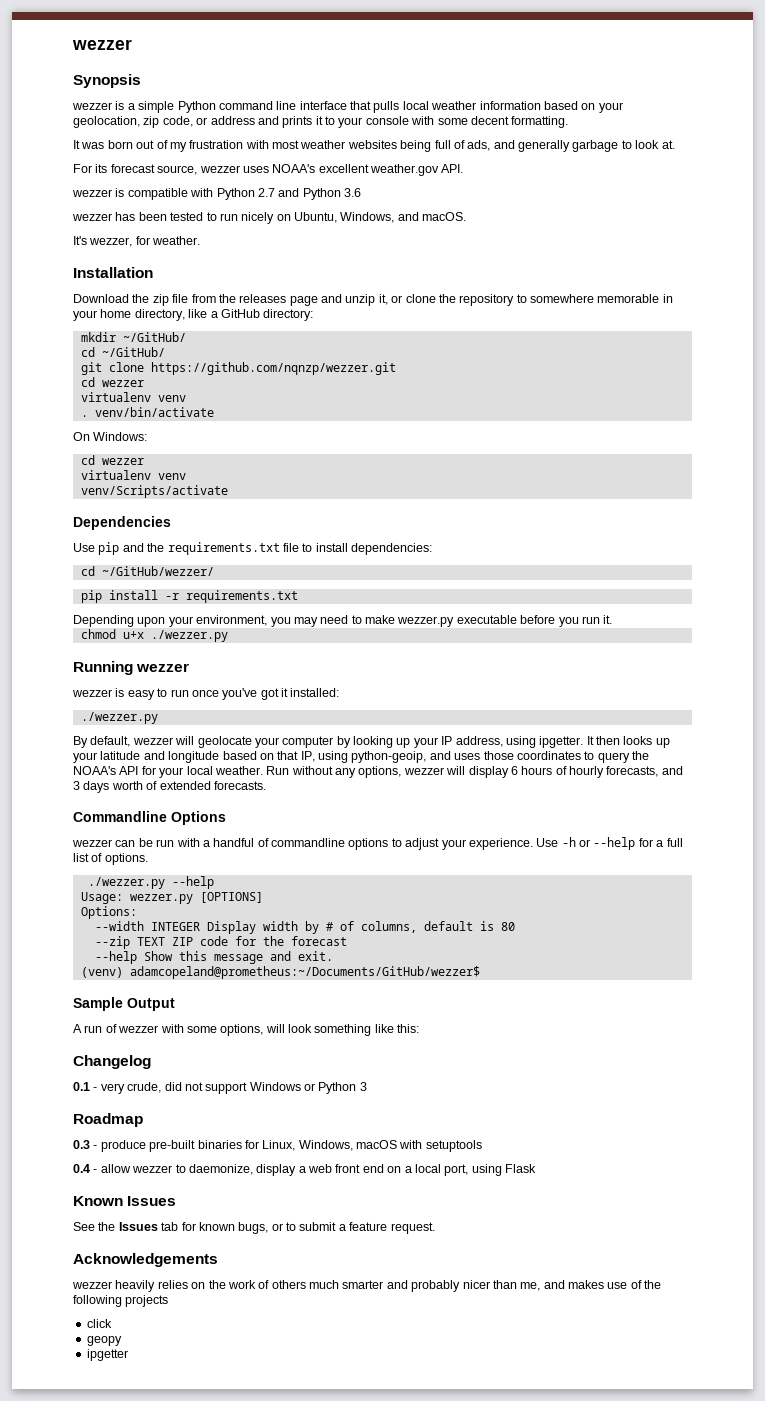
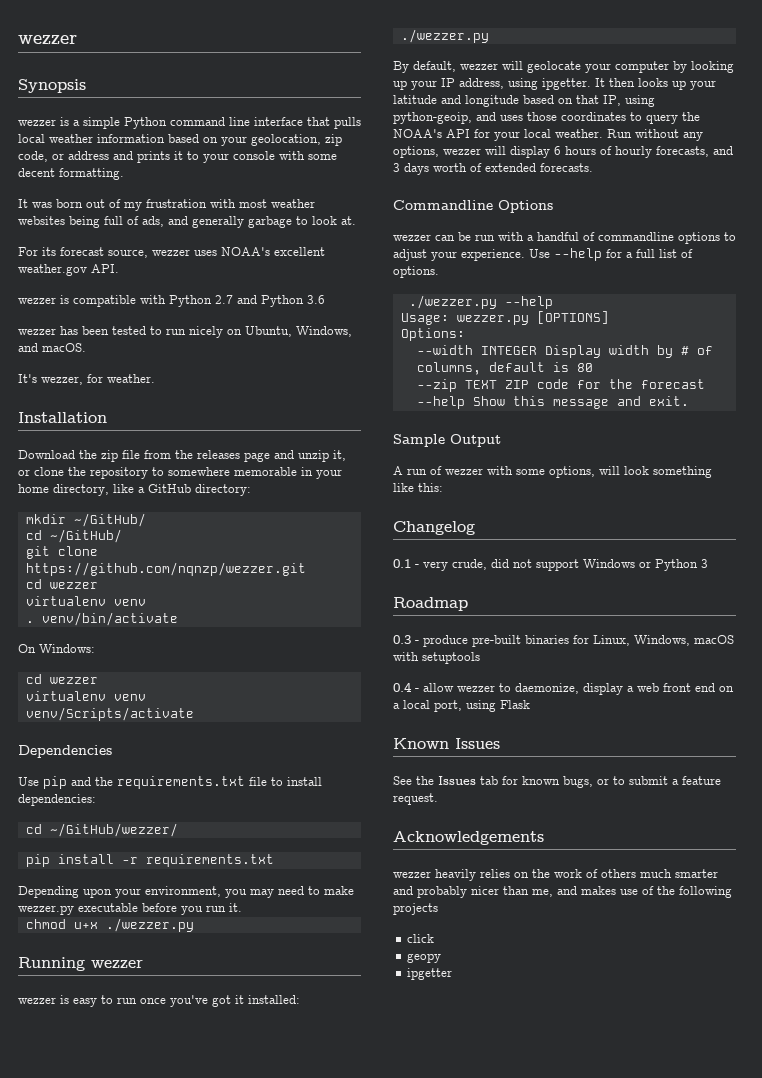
- Use -h or --help for a full list of options.
+ Use --help for a full list of options.
- (venv) adamcopeland@prometheus:~/Documents/GitHub/wezzer$

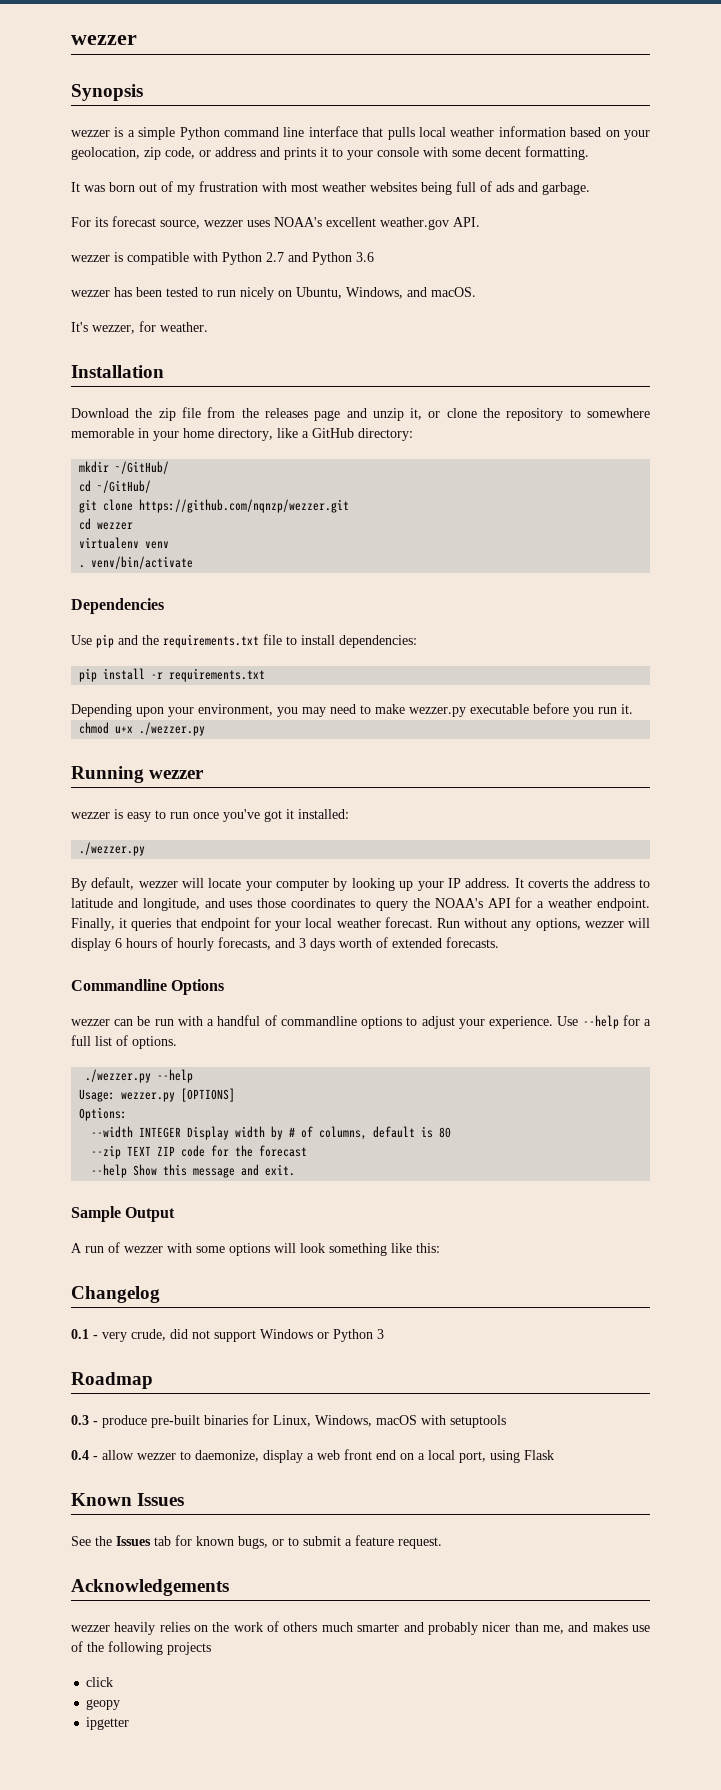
- It was born out of my frustration with most weather websites being full of ads, and generally garbage to look at.
+ It was born out of my frustration with most weather websites being full of ads and garbage.
- On Windows:
- cd wezzer
- virtualenv venv
- venv/Scripts/activate
- cd ~/GitHub/wezzer/
- By default, wezzer will geolocate your computer by looking up your IP address, using ipgetter. It then looks up your latitude and longitude based on that IP, using python-geoip, and uses those coordinates to query the NOAA's API for your local weather.
+ By default, wezzer will locate your computer by looking up your IP address. It coverts the address to latitude and longitude, and uses those coordinates to query the NOAA's API for a weather endpoint. Finally, it queries that endpoint for your local weather forecast.
- A run of wezzer with some options, will look something like this:
+ A run of wezzer with some options will look something like this:

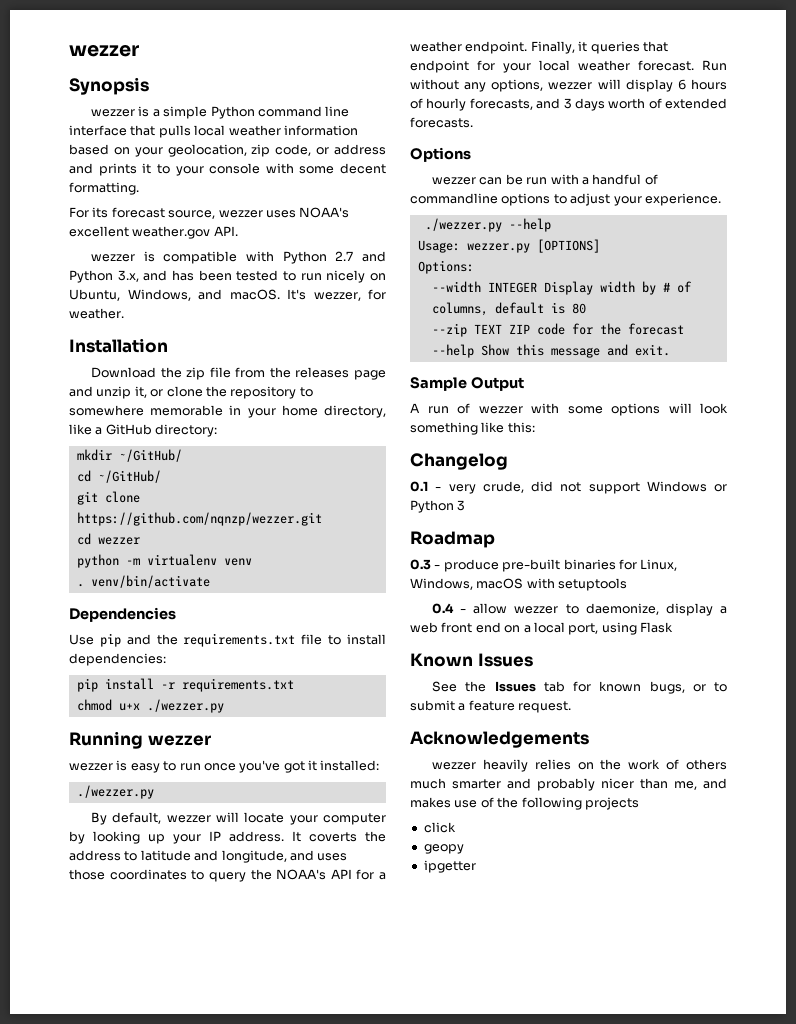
- It was born out of my frustration with most weather websites being full of ads and garbage.
- wezzer is compatible with Python 2.7 and Python 3.6
- wezzer has been tested to run nicely on Ubuntu, Windows, and macOS.
- It's wezzer, for weather.
+ wezzer is compatible with Python 2.7 and Python 3.x, and has been tested to run nicely on Ubuntu, Windows, and macOS. It's wezzer, for weather.
- virtualenv venv
+ python -m virtualenv venv
- Depending upon your environment, you may need to make wezzer.py executable before you run it.
- Commandline Options
+ Options
- Use --help for a full list of options.

